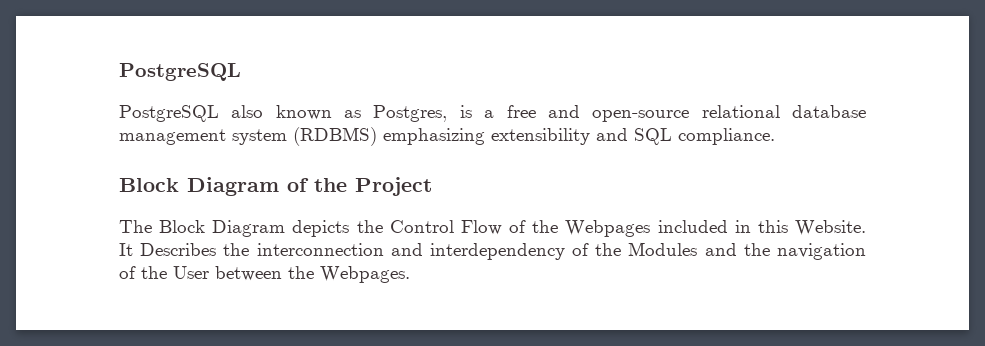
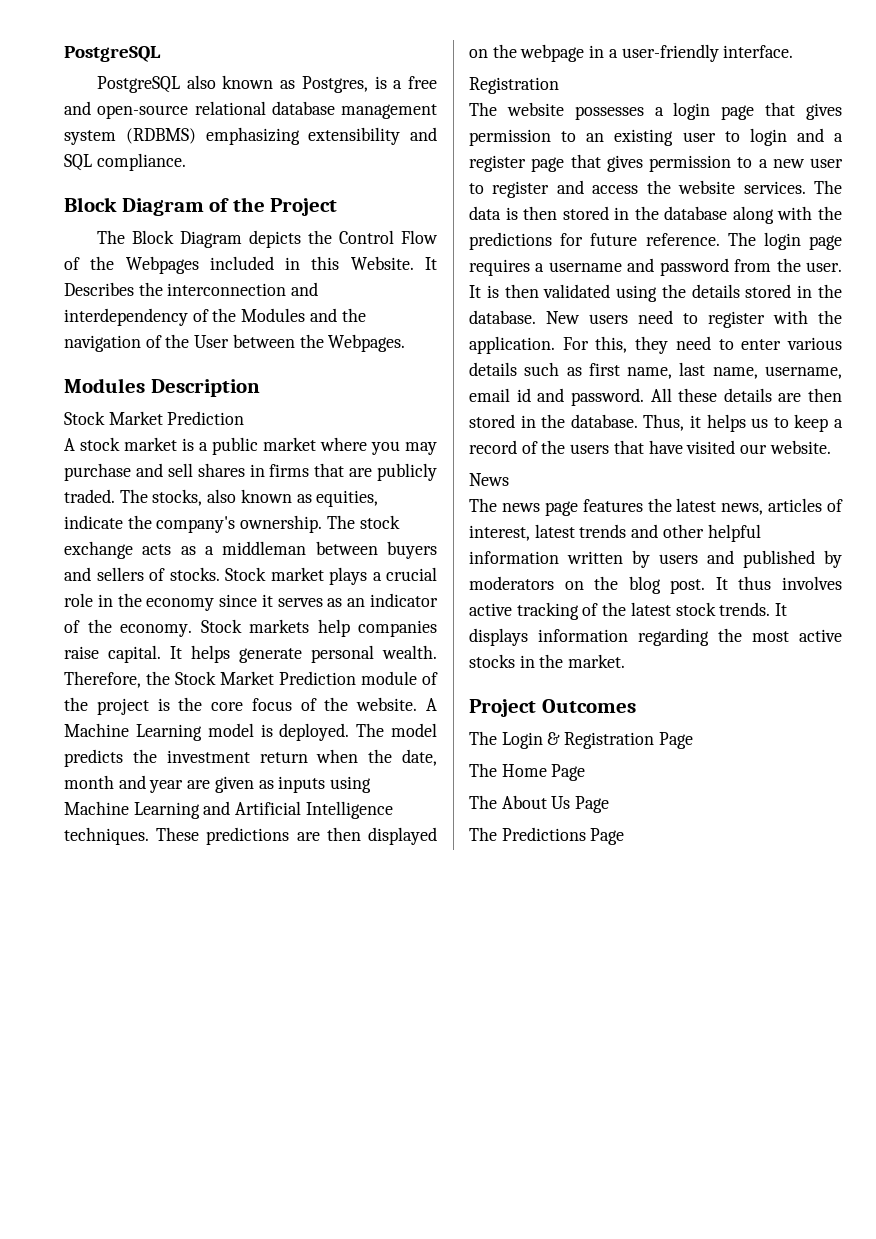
+ Modules Description
+ Stock Market Prediction
+ A stock market is a public market where you may purchase and sell shares in firms that are publicly traded. The stocks, also known as equities, indicate the company's ownership. The stock exchange acts as a middleman between buyers and sellers of stocks. Stock market plays a crucial role in the economy since it serves as an indicator of the economy. Stock markets help companies raise capital. It helps generate personal wealth. Therefore, the Stock Market Prediction module of the project is the core focus of the website. A Machine Learning model is deployed. The model predicts the investment return when the date, month and year are given as inputs using Machine Learning and Artificial Intelligence techniques. These predictions are then displayed on the webpage in a user-friendly interface.
+ Registration
+ The website possesses a login page that gives permission to an existing user to login and a register page that gives permission to a new user to register and access the website services. The data is then stored in the database along with the predictions for future reference. The login page requires a username and password from the user. It is then validated using the details stored in the database. New users need to register with the application. For this, they need to enter various details such as first name, last name, username, email id and password. All these details are then stored in the database. Thus, it helps us to keep a record of the users that have visited our website.
+ News
+ The news page features the latest news, articles of interest, latest trends and other helpful information written by users and published by moderators on the blog post. It thus involves active tracking of the latest stock trends. It displays information regarding the most active stocks in the market.
+ Project Outcomes
+ The Login & Registration Page
+ The Home Page
+ The About Us Page
+ The Predictions Page

